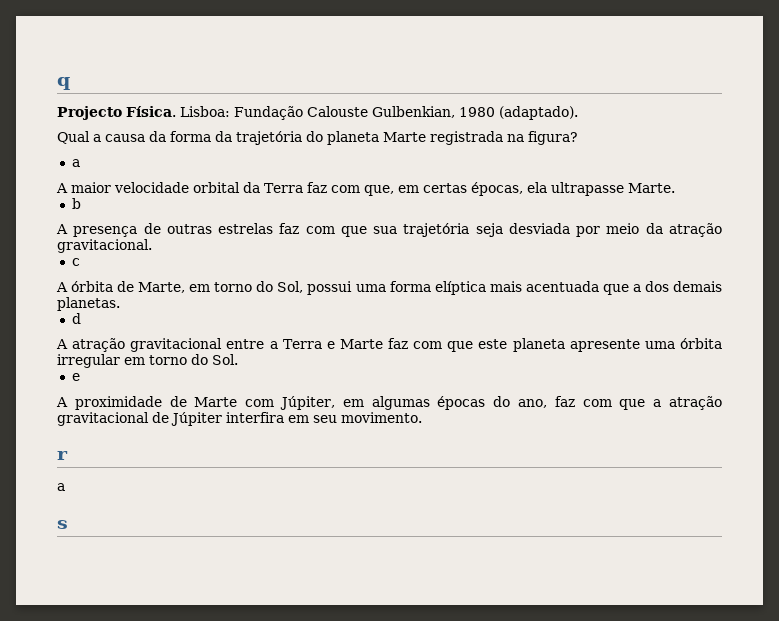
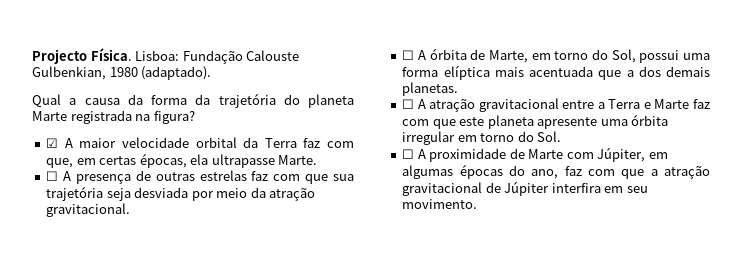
- q
  Qual a causa da forma da trajetória do planeta Marte registrada na figura?
- a
- A maior velocidade orbital da Terra faz com que, em certas épocas, ela ultrapasse Marte.
+ ☑ A maior velocidade orbital da Terra faz com que, em certas épocas, ela ultrapasse Marte.
- b
- A presença de outras estrelas faz com que sua trajetória seja desviada por meio da atração gravitacional.
+ ☐ A presença de outras estrelas faz com que sua trajetória seja desviada por meio da atração gravitacional.
- c
- A órbita de Marte, em torno do Sol, possui uma forma elíptica mais acentuada que a dos demais planetas.
+ ☐ A órbita de Marte, em torno do Sol, possui uma forma elíptica mais acentuada que a dos demais planetas.
- d
- A atração gravitacional entre a Terra e Marte faz com que este planeta apresente uma órbita irregular em torno do Sol.
- e
- A proximidade de Marte com Júpiter, em algumas épocas do ano, faz com que a atração gravitacional de Júpiter interfira em seu movimento.
+ ☐ A atração gravitacional entre a Terra e Marte faz com que este planeta apresente uma órbita irregular em torno do Sol.
+ ☐ A proximidade de Marte com Júpiter, em algumas épocas do ano, faz com que a atração gravitacional de Júpiter interfira em seu movimento.
- r
- a
- s

